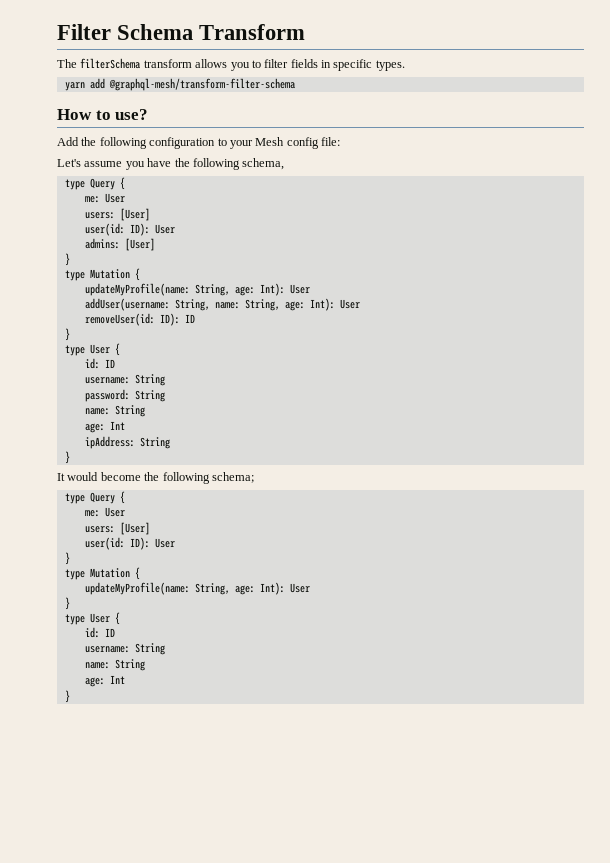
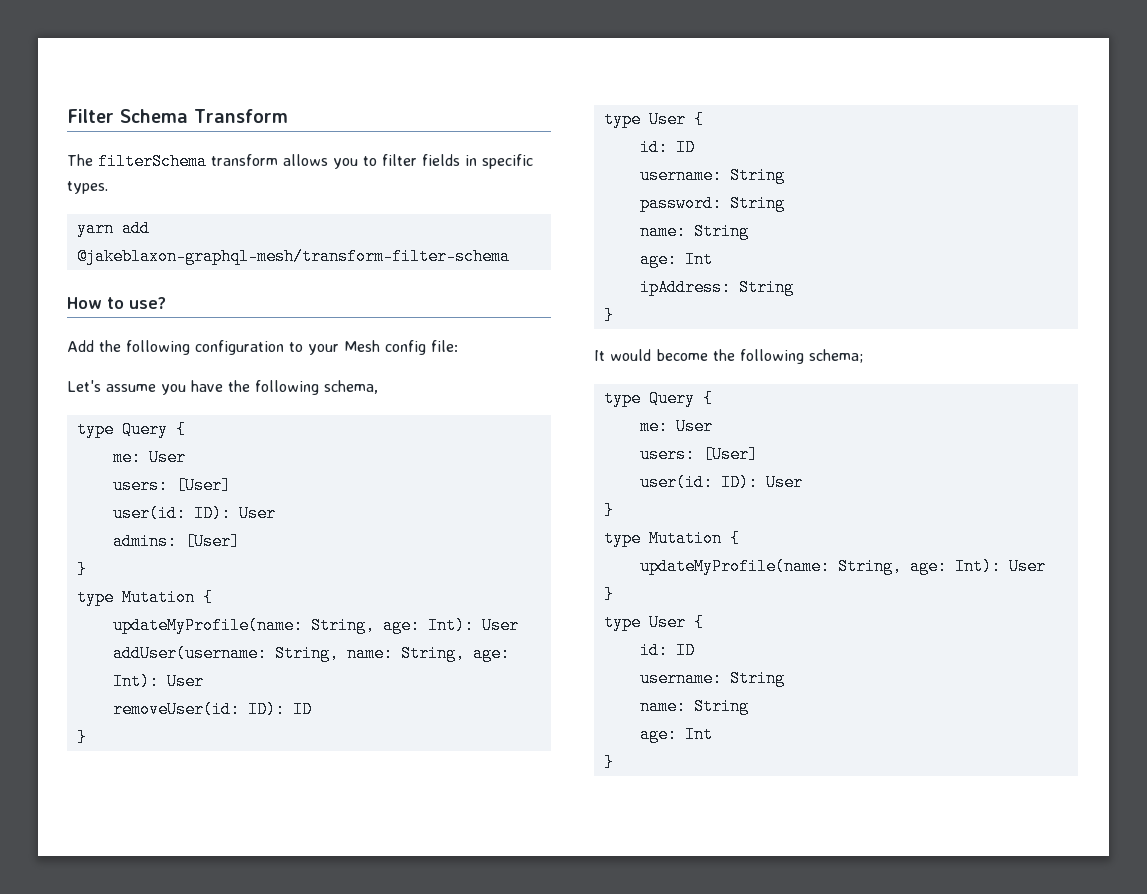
- yarn add @graphql-mesh/transform-filter-schema
+ yarn add @jakeblaxon-graphql-mesh/transform-filter-schema

